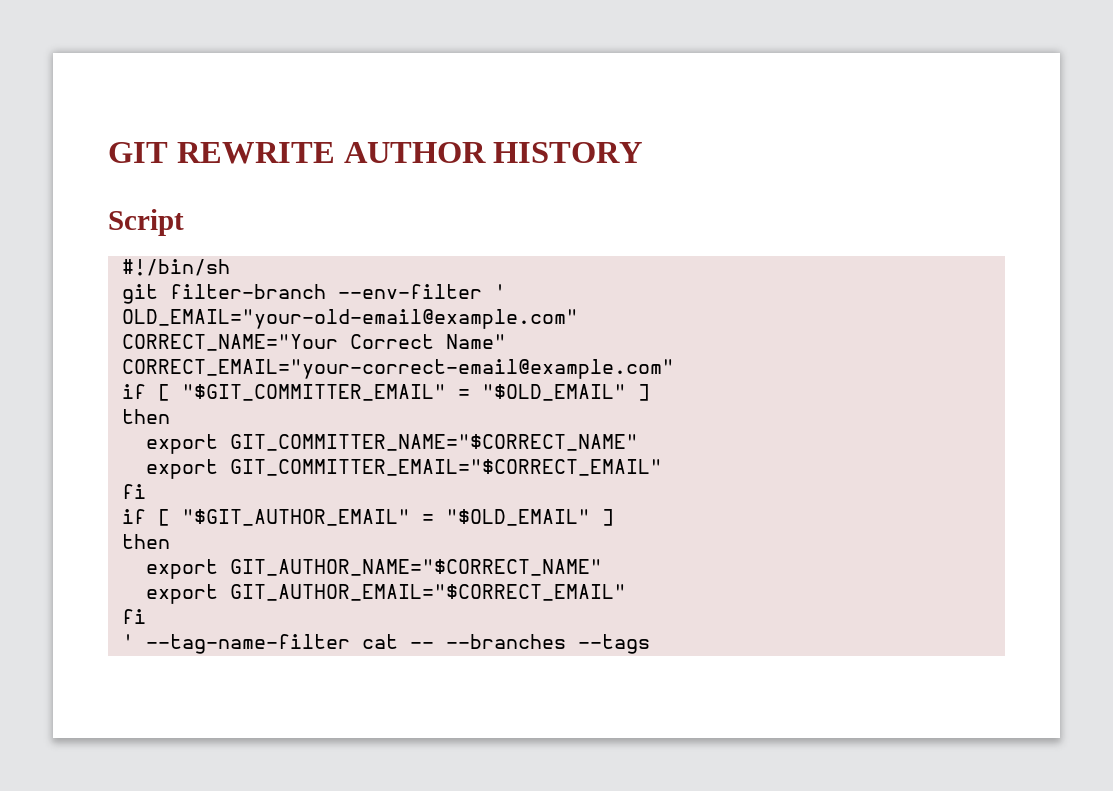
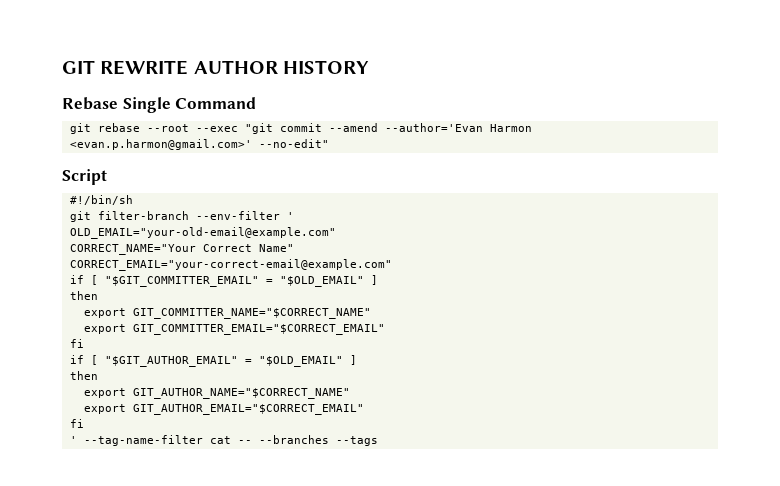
+ Rebase Single Command
+ git rebase --root --exec "git commit --amend --author='Evan Harmon <evan.p.harmon@gmail.com>' --no-edit"

